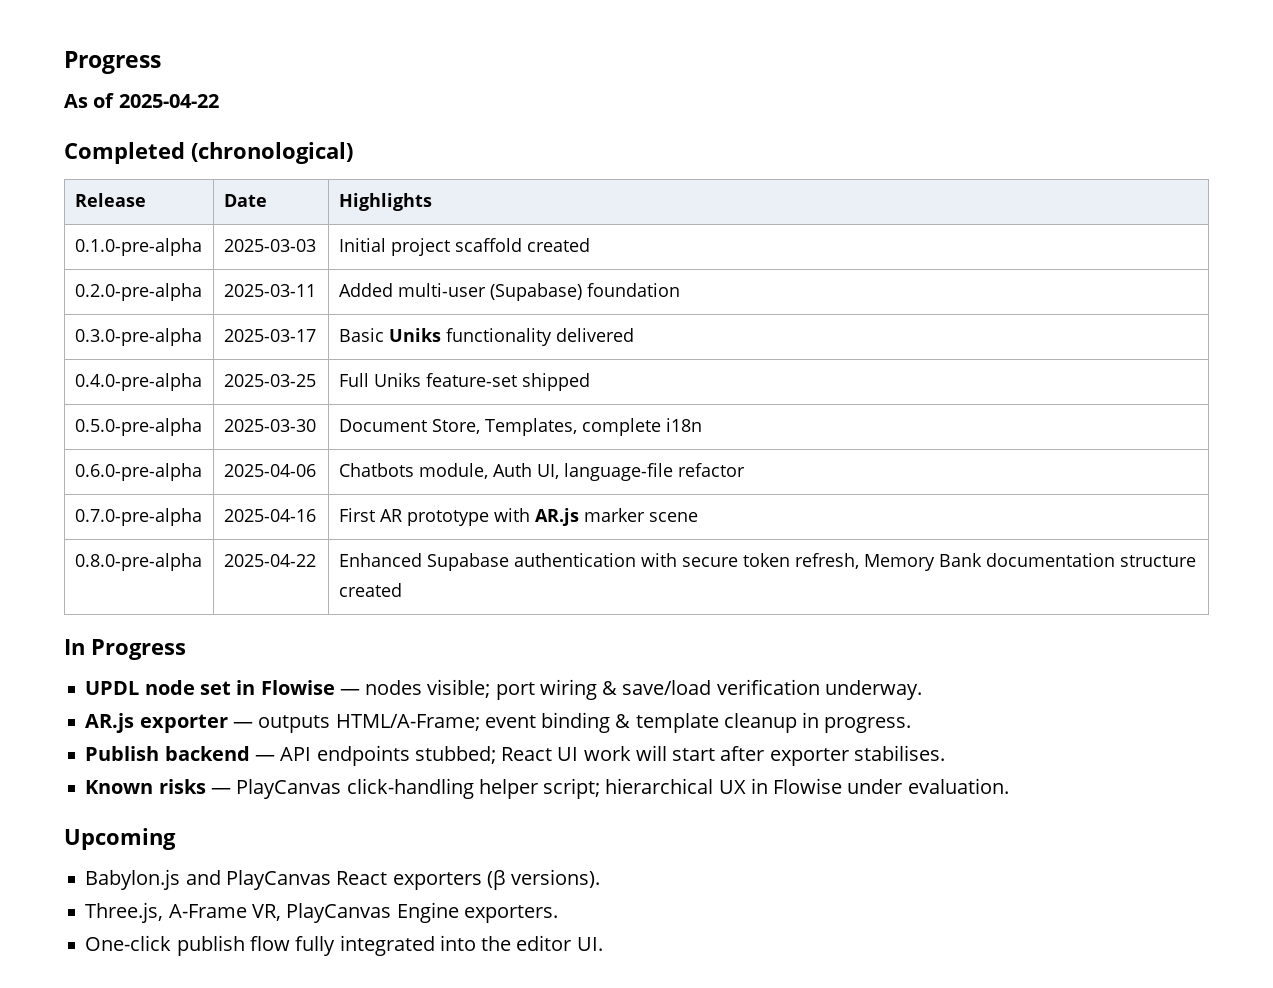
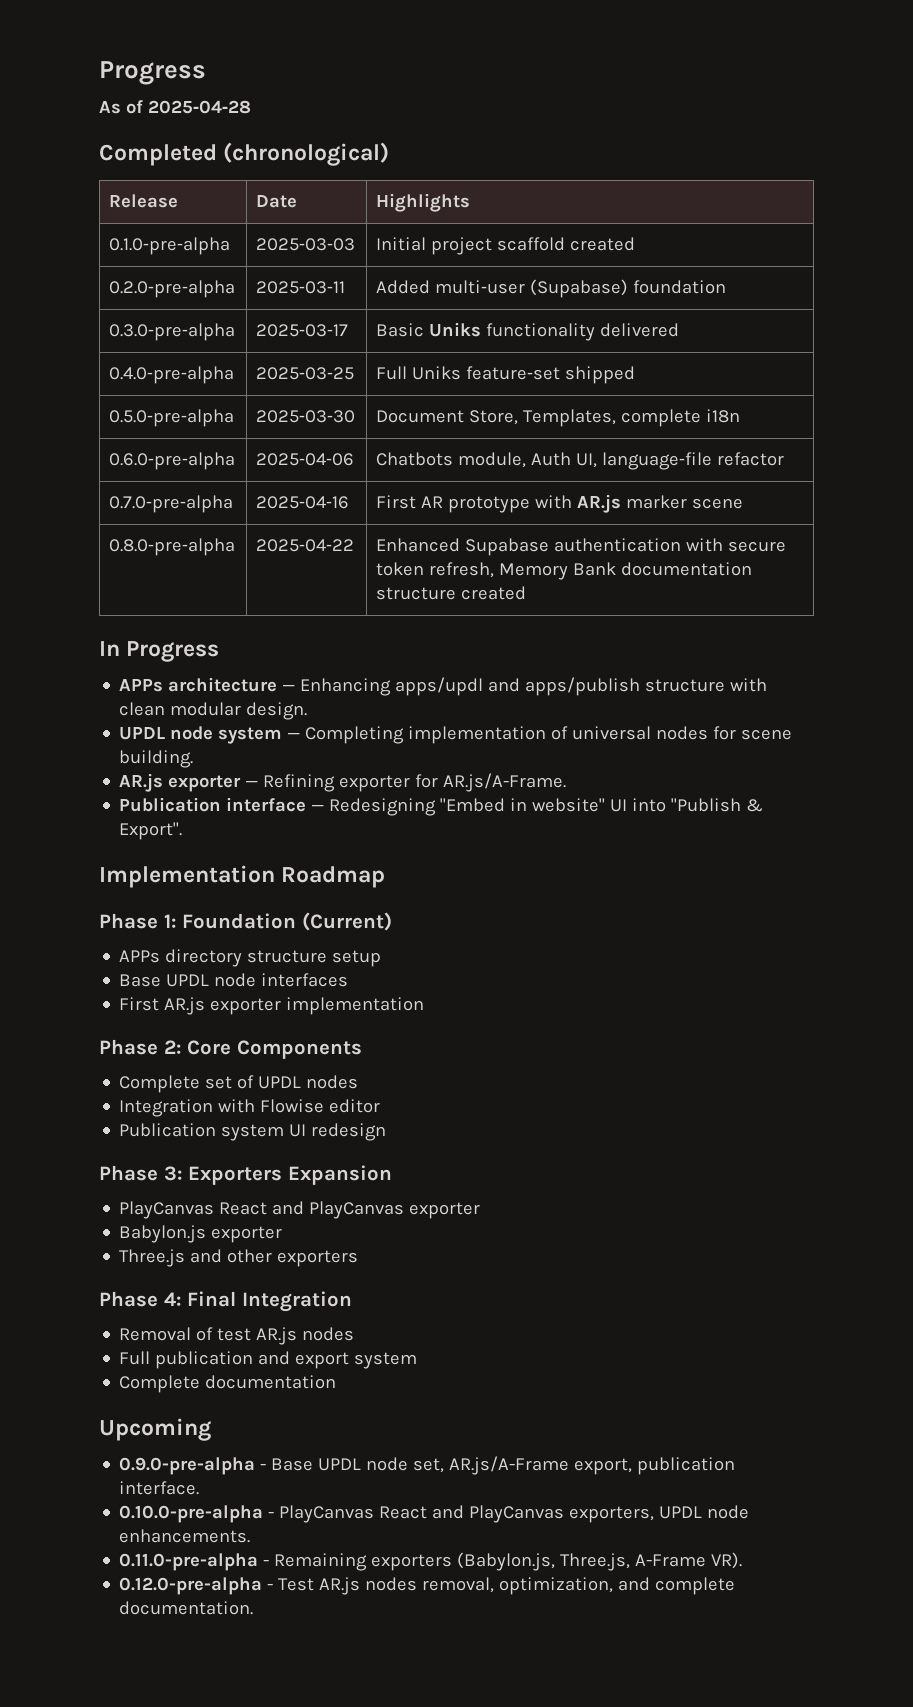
- As of 2025‑04‑22
+ As of 2025‑04‑28
- UPDL node set in Flowise — nodes visible; port wiring & save/load verification underway.
- AR.js exporter — outputs HTML/A‑Frame; event binding & template cleanup in progress.
- Publish backend — API endpoints stubbed; React UI work will start after exporter stabilises.
- Known risks — PlayCanvas click‑handling helper script; hierarchical UX in Flowise under evaluation.
+ APPs architecture — Enhancing apps/updl and apps/publish structure with clean modular design.
+ UPDL node system — Completing implementation of universal nodes for scene building.
+ AR.js exporter — Refining exporter for AR.js/A-Frame.
+ Publication interface — Redesigning "Embed in website" UI into "Publish & Export".
+ Implementation Roadmap
+ Phase 1: Foundation (Current)
+ APPs directory structure setup
+ Base UPDL node interfaces
+ First AR.js exporter implementation
+ Phase 2: Core Components
+ Complete set of UPDL nodes
+ Integration with Flowise editor
+ Publication system UI redesign
+ Phase 3: Exporters Expansion
+ PlayCanvas React and PlayCanvas exporter
+ Babylon.js exporter
+ Three.js and other exporters
+ Phase 4: Final Integration
+ Removal of test AR.js nodes
+ Full publication and export system
+ Complete documentation
  Upcoming
- Babylon.js and PlayCanvas React exporters (β versions).
- Three.js, A‑Frame VR, PlayCanvas Engine exporters.
- One‑click publish flow fully integrated into the editor UI.
+ 0.9.0-pre-alpha - Base UPDL node set, AR.js/A-Frame export, publication interface.
+ 0.10.0-pre-alpha - PlayCanvas React and PlayCanvas exporters, UPDL node enhancements.
+ 0.11.0-pre-alpha - Remaining exporters (Babylon.js, Three.js, A-Frame VR).
+ 0.12.0-pre-alpha - Test AR.js nodes removal, optimization, and complete documentation.

